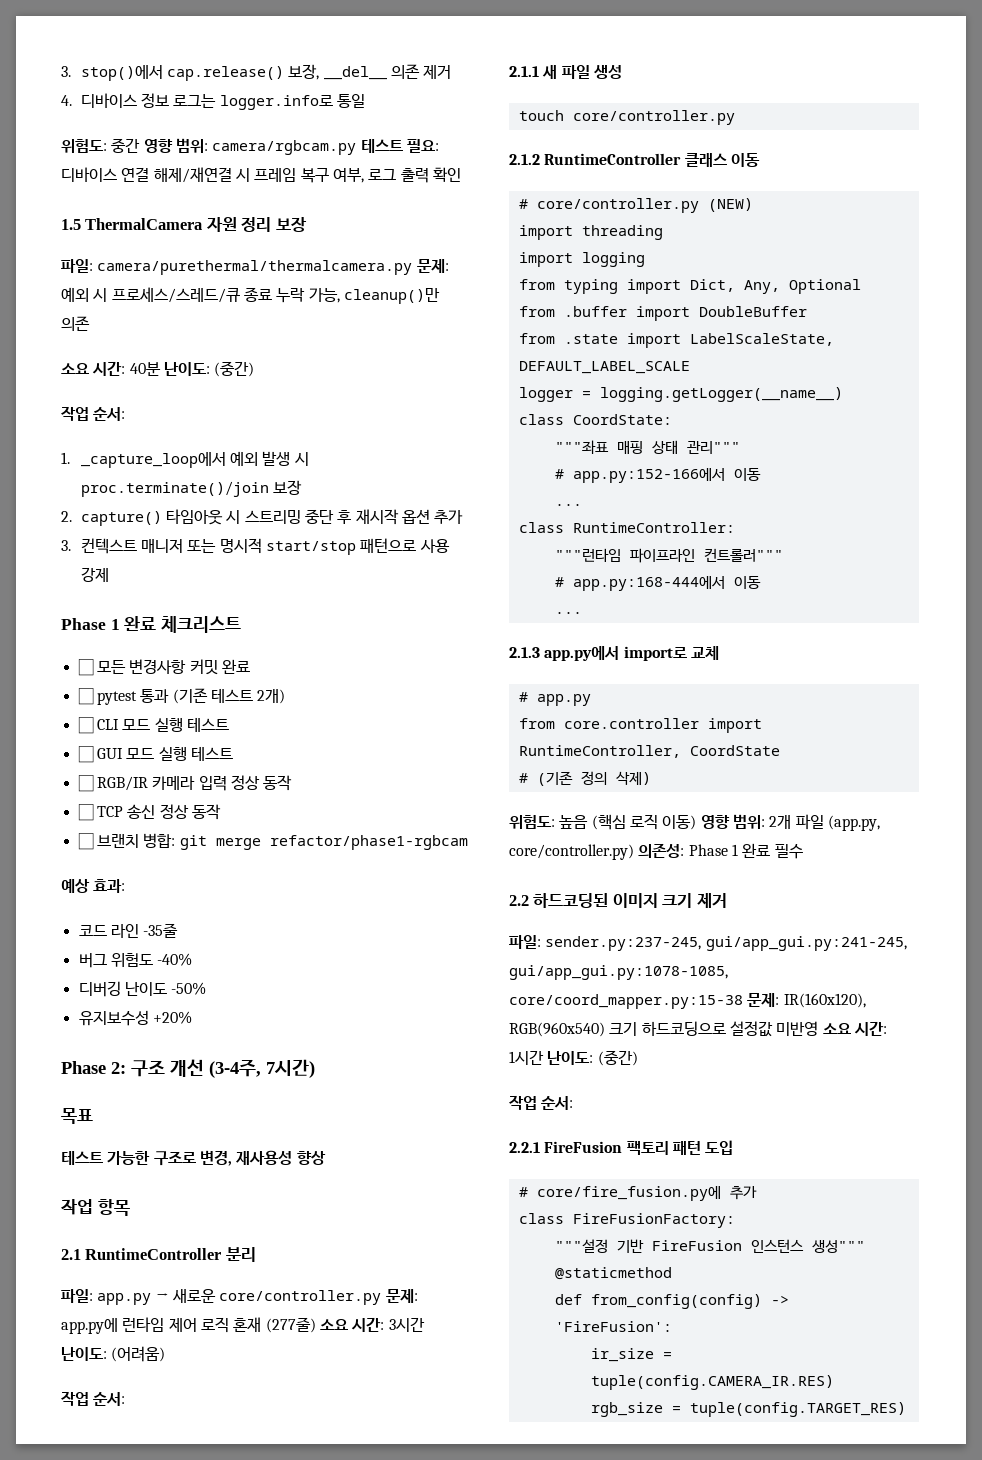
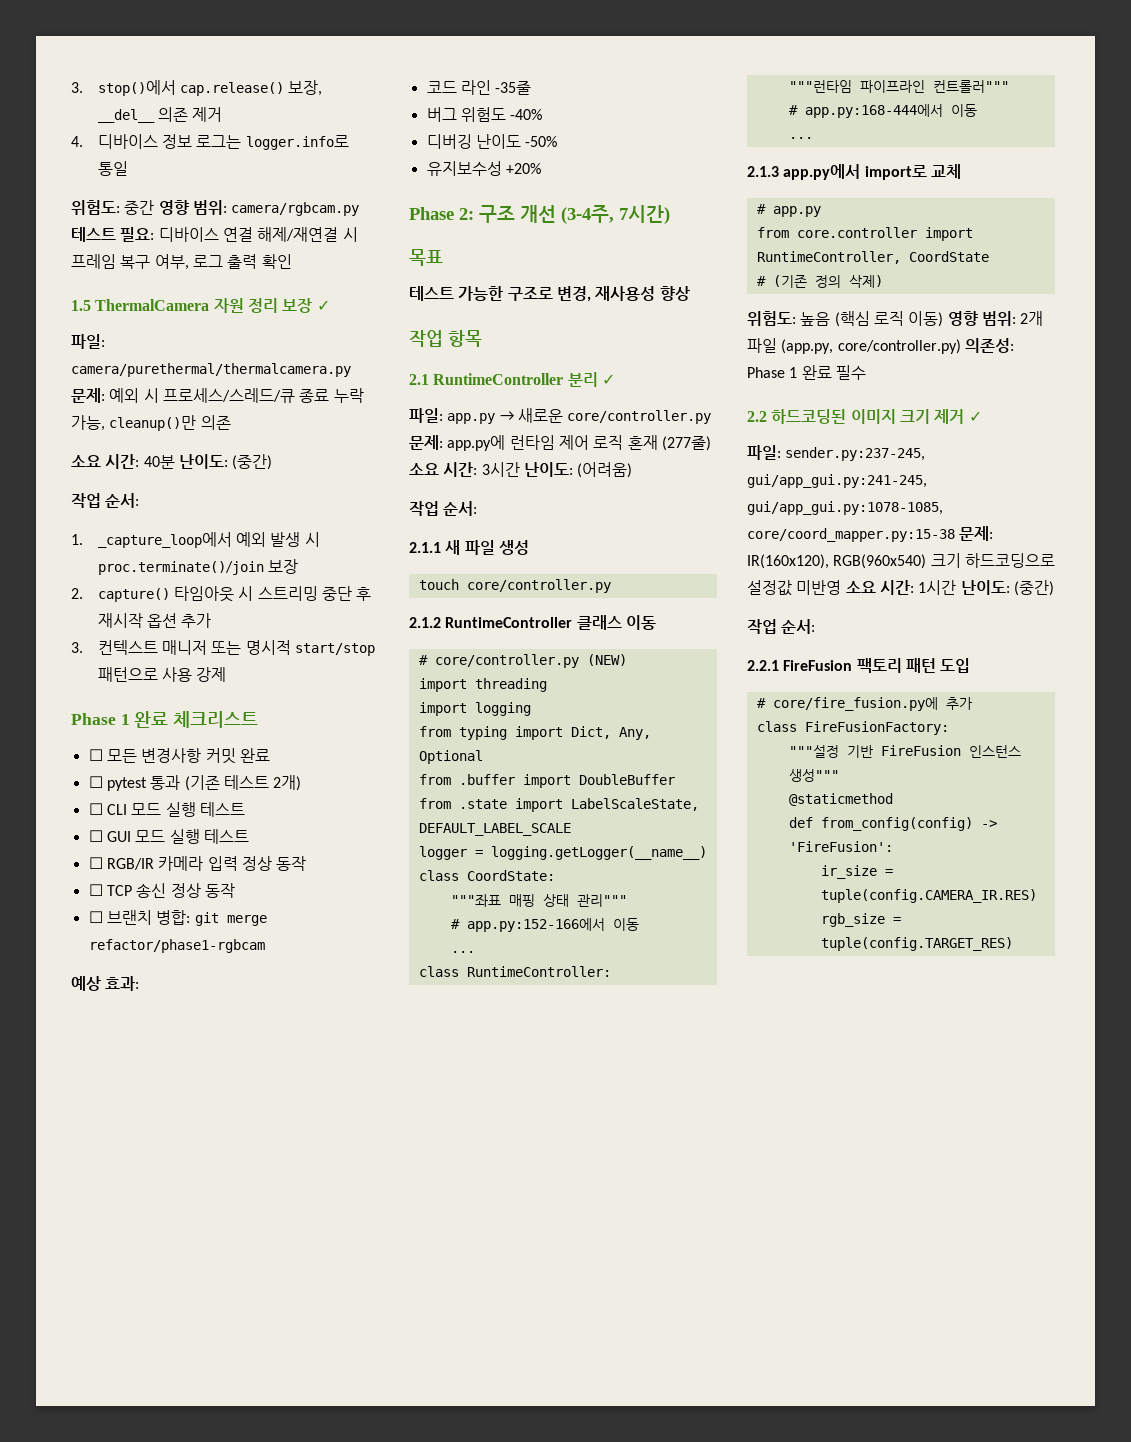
- 1.5 ThermalCamera 자원 정리 보장
+ 1.5 ThermalCamera 자원 정리 보장 ✓
- 2.1 RuntimeController 분리
+ 2.1 RuntimeController 분리 ✓
- 2.2 하드코딩된 이미지 크기 제거
+ 2.2 하드코딩된 이미지 크기 제거 ✓

